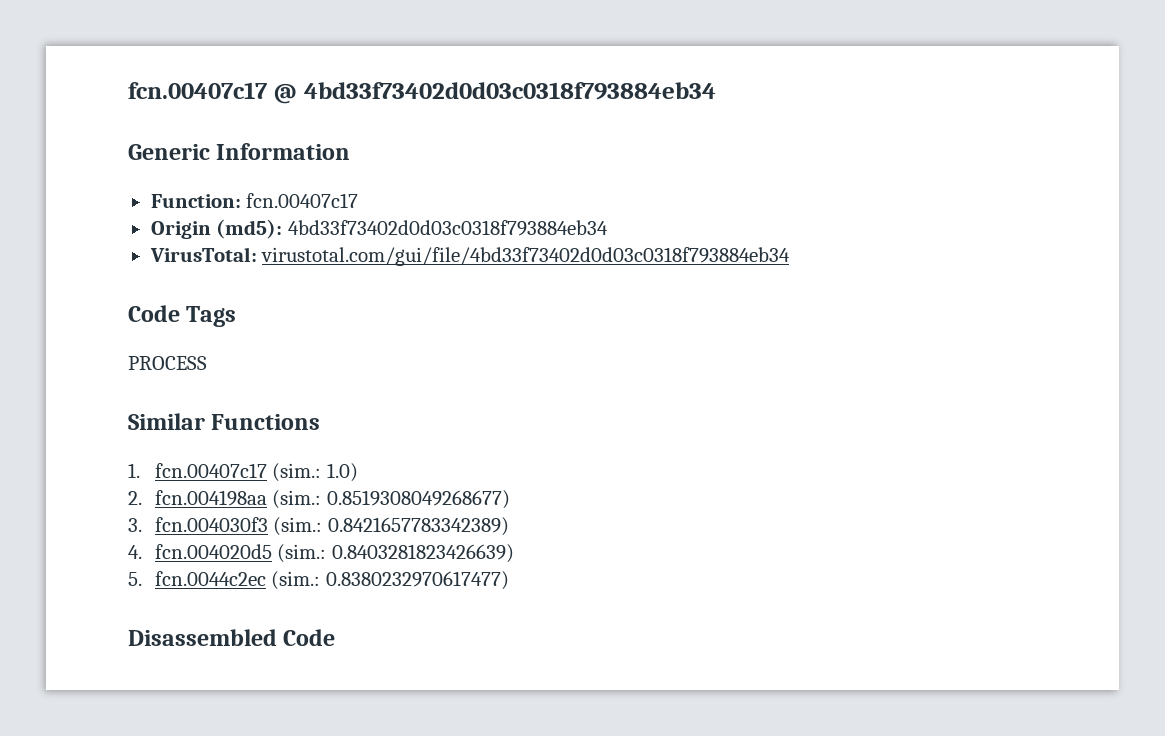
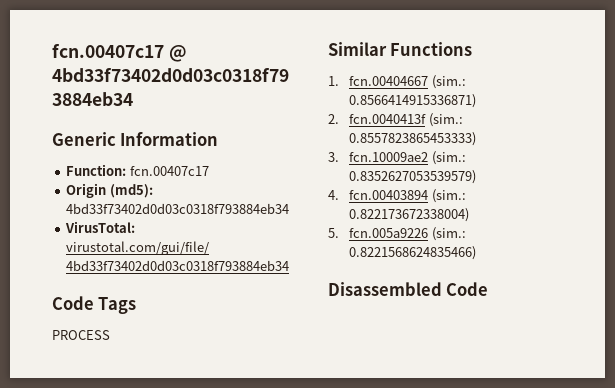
- 1. fcn.00407c17 (sim.: 1.0)
- 2. fcn.004198aa (sim.: 0.8519308049268677)
- 3. fcn.004030f3 (sim.: 0.8421657783342389)
- 4. fcn.004020d5 (sim.: 0.8403281823426639)
- 5. fcn.0044c2ec (sim.: 0.8380232970617477)
+ 1. fcn.00404667 (sim.: 0.8566414915336871)
+ 2. fcn.0040413f (sim.: 0.8557823865453333)
+ 3. fcn.10009ae2 (sim.: 0.8352627053539579)
+ 4. fcn.00403894 (sim.: 0.822173672338004)
+ 5. fcn.005a9226 (sim.: 0.8221568624835466)

